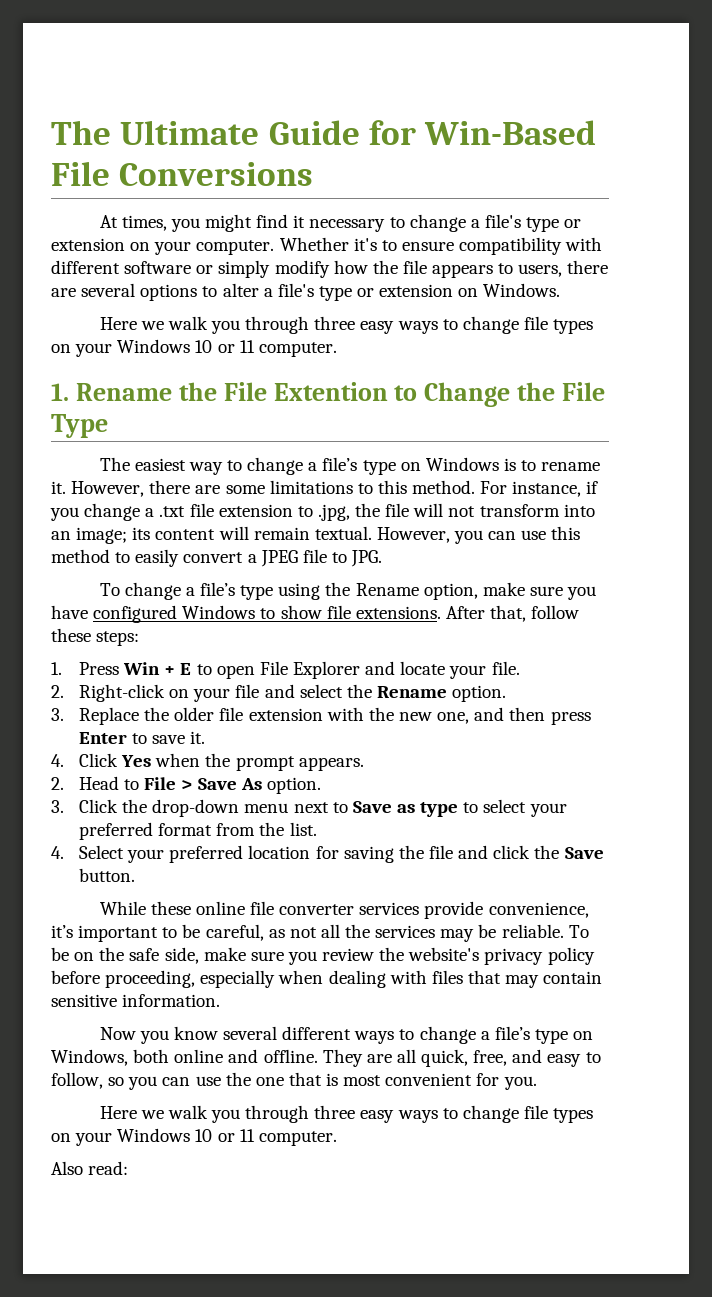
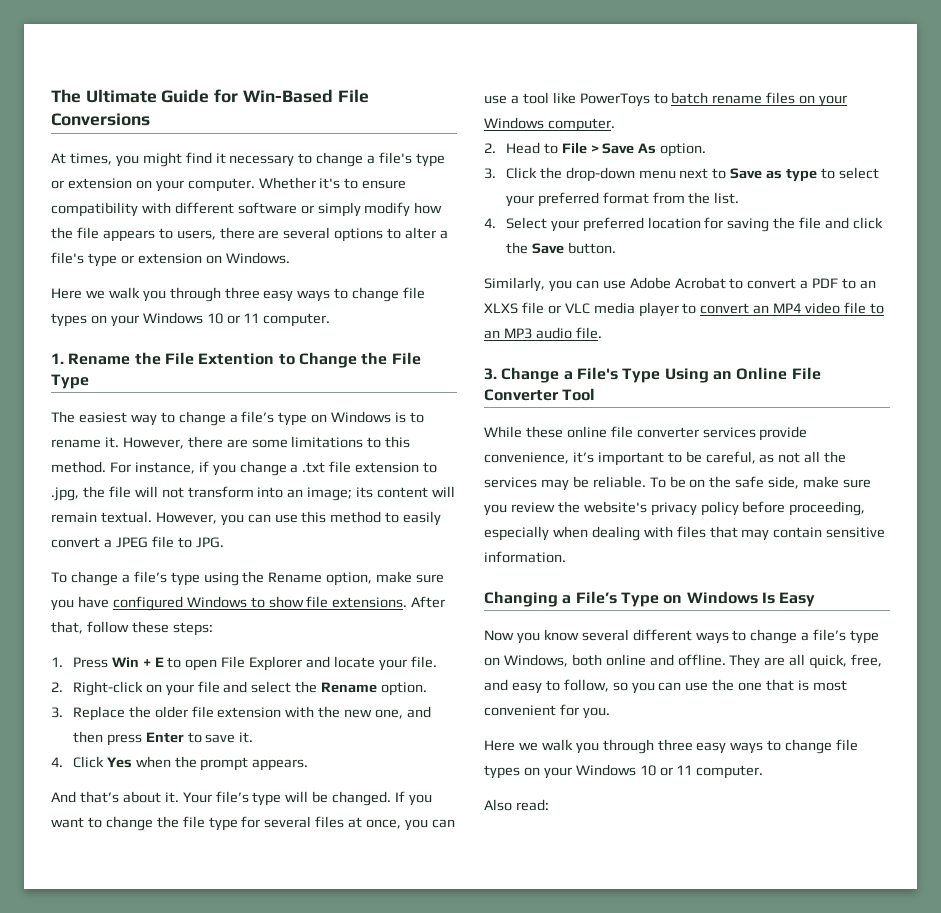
+ And that’s about it. Your file’s type will be changed. If you want to change the file type for several files at once, you can use a tool like PowerToys to batch rename files on your Windows computer.
+ Similarly, you can use Adobe Acrobat to convert a PDF to an XLXS file or VLC media player to convert an MP4 video file to an MP3 audio file.
+ 3. Change a File's Type Using an Online File Converter Tool
+ Changing a File’s Type on Windows Is Easy

